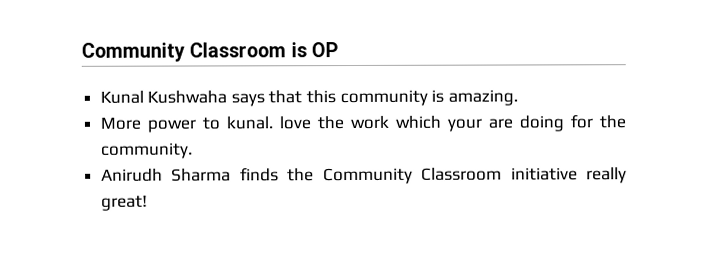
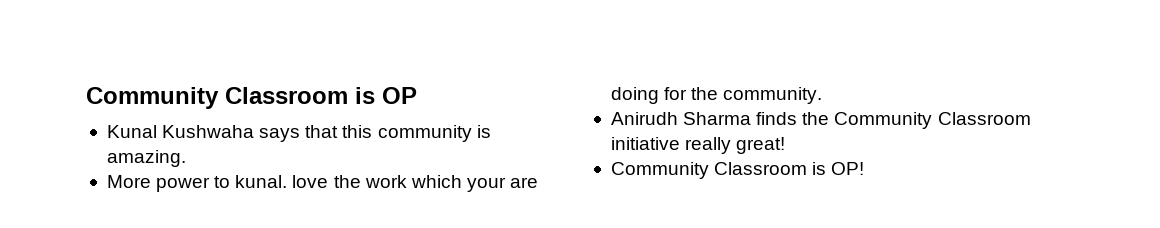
+ Community Classroom is OP!

